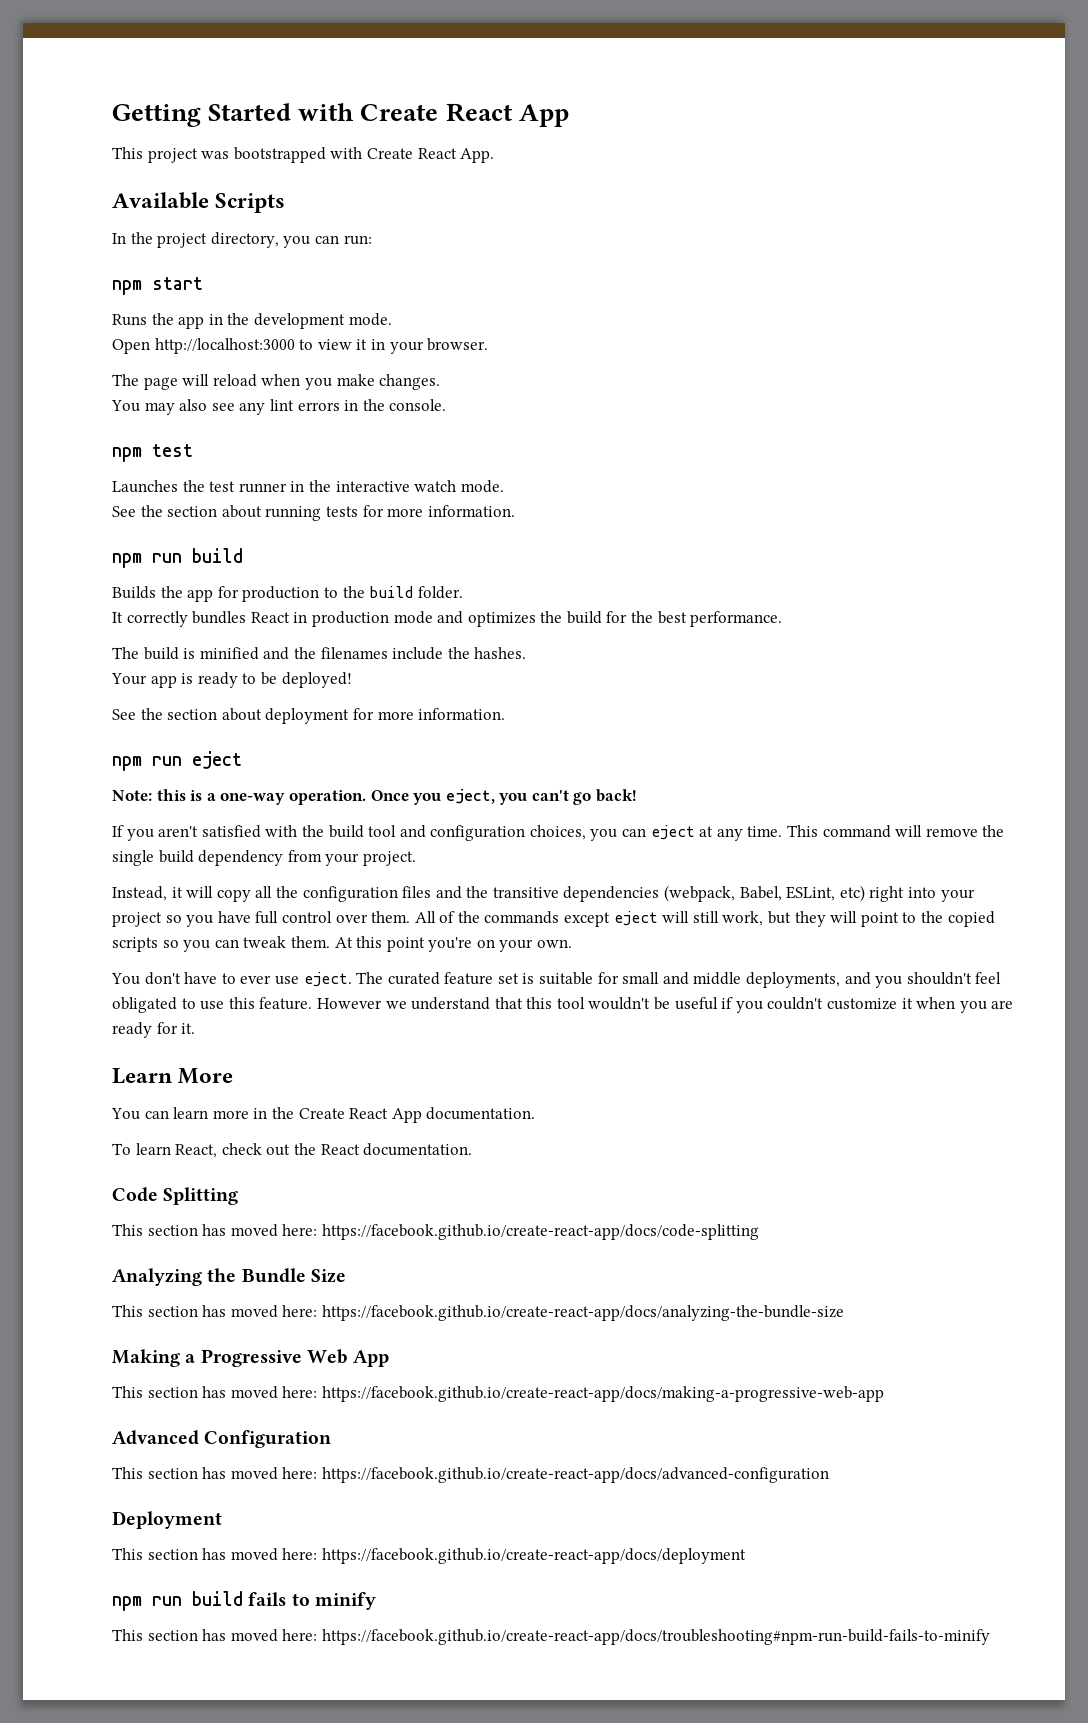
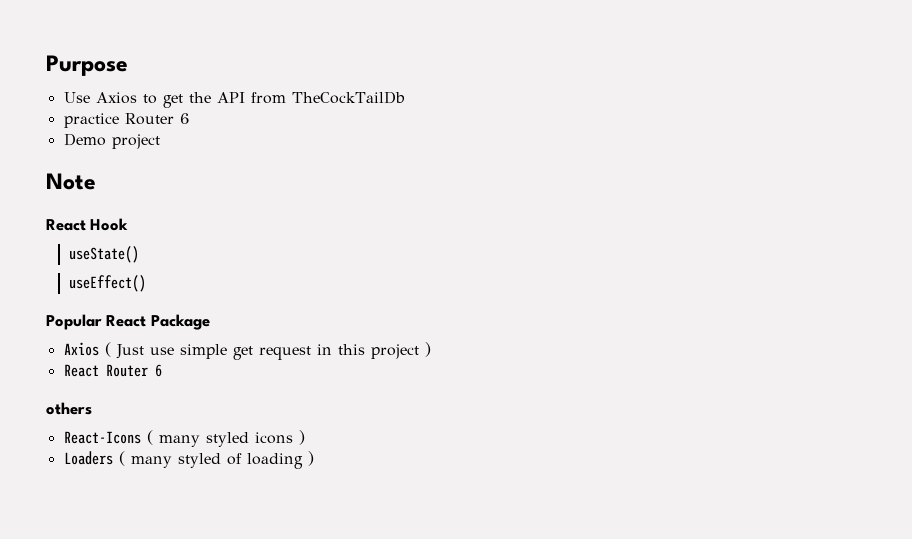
- Getting Started with Create React App
- This project was bootstrapped with Create React App.
- Available Scripts
- In the project directory, you can run:
- npm start
- Runs the app in the development mode.
- Open http://localhost:3000 to view it in your browser.
- The page will reload when you make changes.
- You may also see any lint errors in the console.
- npm test
- Launches the test runner in the interactive watch mode.
- See the section about running tests for more information.
- npm run build
- Builds the app for production to the build folder.
- It correctly bundles React in production mode and optimizes the build for the best performance.
- The build is minified and the filenames include the hashes.
- Your app is ready to be deployed!
- See the section about deployment for more information.
- npm run eject
- Note: this is a one-way operation. Once you eject, you can't go back!
- If you aren't satisfied with the build tool and configuration choices, you can eject at any time. This command will remove the single build dependency from your project.
- Instead, it will copy all the configuration files and the transitive dependencies (webpack, Babel, ESLint, etc) right into your project so you have full control over them. All of the commands except eject will still work, but they will point to the copied scripts so you can tweak them. At this point you're on your own.
- You don't have to ever use eject. The curated feature set is suitable for small and middle deployments, and you shouldn't feel obligated to use this feature. However we understand that this tool wouldn't be useful if you couldn't customize it when you are ready for it.
- Learn More
- You can learn more in the Create React App documentation.
- To learn React, check out the React documentation.
- Code Splitting
- This section has moved here: https://facebook.github.io/create-react-app/docs/code-splitting
- Analyzing the Bundle Size
- This section has moved here: https://facebook.github.io/create-react-app/docs/analyzing-the-bundle-size
- Making a Progressive Web App
- This section has moved here: https://facebook.github.io/create-react-app/docs/making-a-progressive-web-app
- Advanced Configuration
- This section has moved here: https://facebook.github.io/create-react-app/docs/advanced-configuration
- Deployment
- This section has moved here: https://facebook.github.io/create-react-app/docs/deployment
- npm run build fails to minify
- This section has moved here: https://facebook.github.io/create-react-app/docs/troubleshooting#npm-run-build-fails-to-minify
+ Purpose
+ Use Axios to get the API from TheCockTailDb
+ practice Router 6
+ Demo project
+ Note
+ React Hook
+ useState()
+ useEffect()
+ Popular React Package
+ Axios ( Just use simple get request in this project )
+ React Router 6
+ others
+ React-Icons ( many styled icons )
+ Loaders ( many styled of loading )

